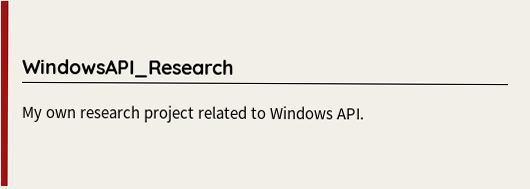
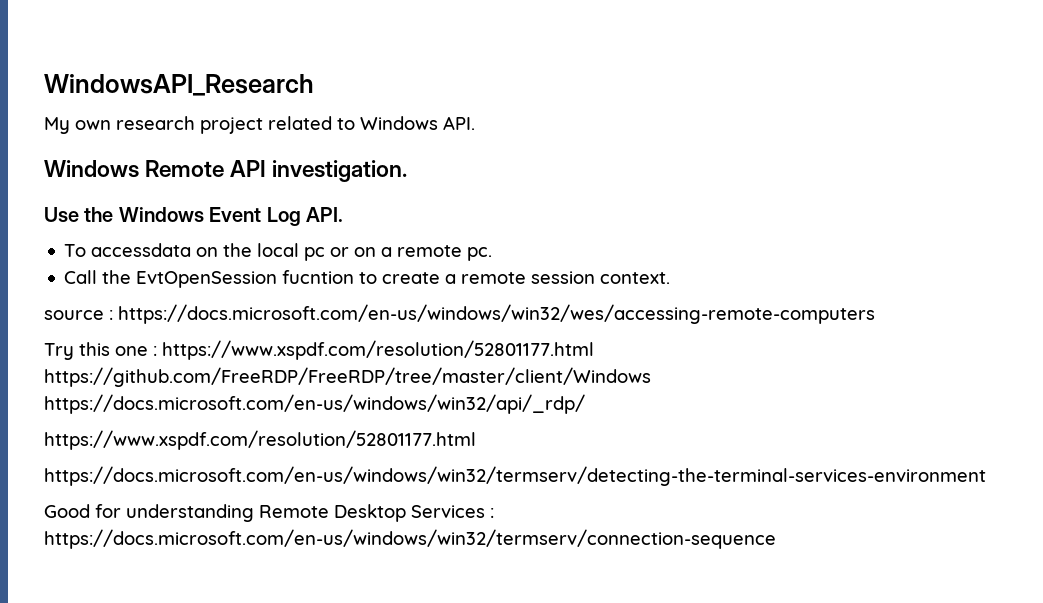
+ Windows Remote API investigation.
+ Use the Windows Event Log API.
+ To accessdata on the local pc or on a remote pc.
+ Call the EvtOpenSession fucntion to create a remote session context.
+ source : https://docs.microsoft.com/en-us/windows/win32/wes/accessing-remote-computers
+ Try this one : https://www.xspdf.com/resolution/52801177.html https://github.com/FreeRDP/FreeRDP/tree/master/client/Windows https://docs.microsoft.com/en-us/windows/win32/api/_rdp/
+ https://www.xspdf.com/resolution/52801177.html
+ https://docs.microsoft.com/en-us/windows/win32/termserv/detecting-the-terminal-services-environment
+ Good for understanding Remote Desktop Services : https://docs.microsoft.com/en-us/windows/win32/termserv/connection-sequence

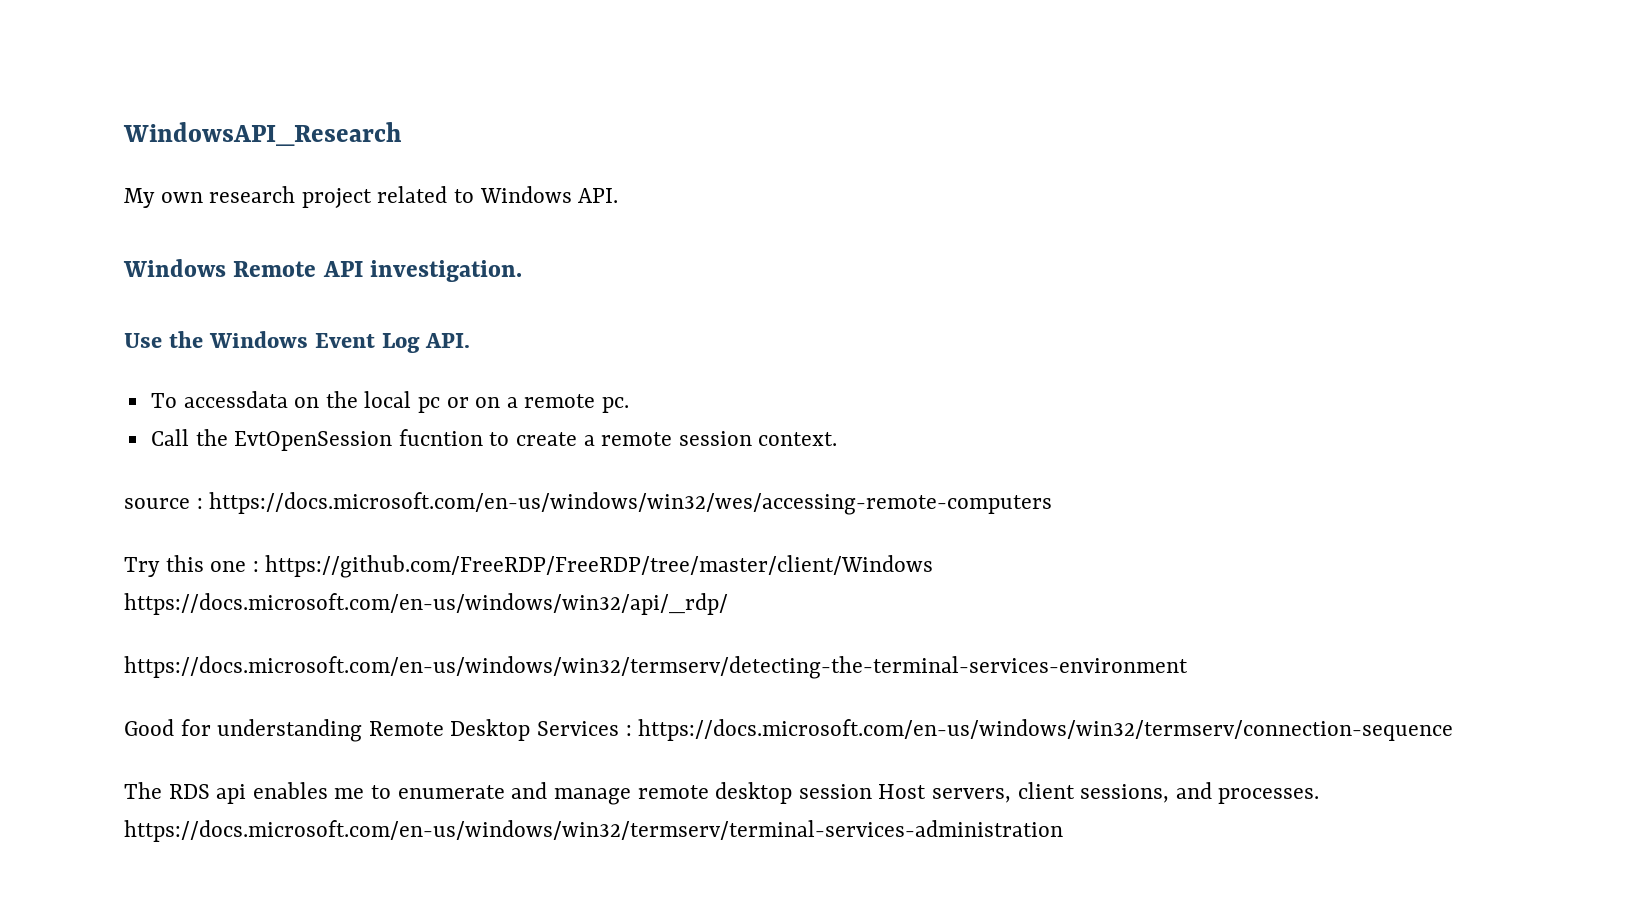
- Try this one : https://www.xspdf.com/resolution/52801177.html https://github.com/FreeRDP/FreeRDP/tree/master/client/Windows https://docs.microsoft.com/en-us/windows/win32/api/_rdp/
- https://www.xspdf.com/resolution/52801177.html
+ Try this one : https://github.com/FreeRDP/FreeRDP/tree/master/client/Windows https://docs.microsoft.com/en-us/windows/win32/api/_rdp/
+ The RDS api enables me to enumerate and manage remote desktop session Host servers, client sessions, and processes. https://docs.microsoft.com/en-us/windows/win32/termserv/terminal-services-administration

